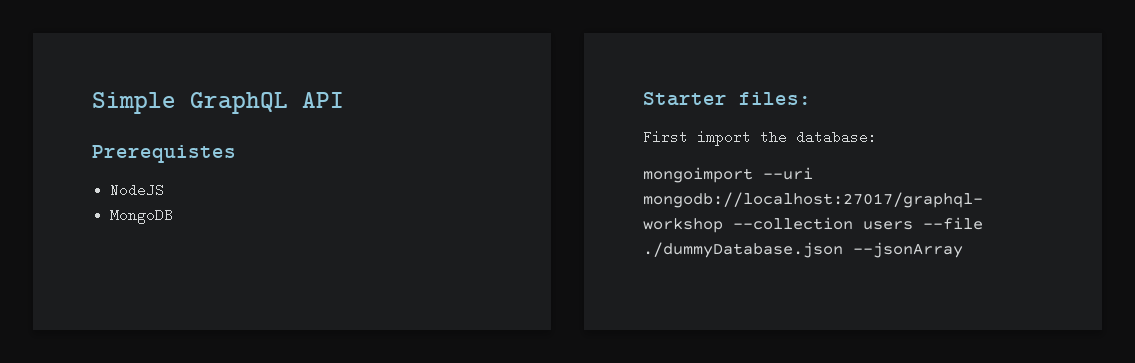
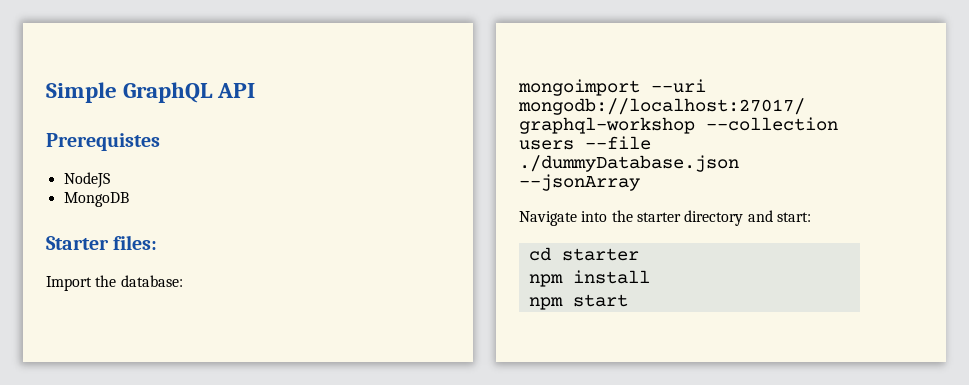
- First import the database:
+ Import the database:
+ Navigate into the starter directory and start:
+ cd starter
+ npm install
+ npm start

